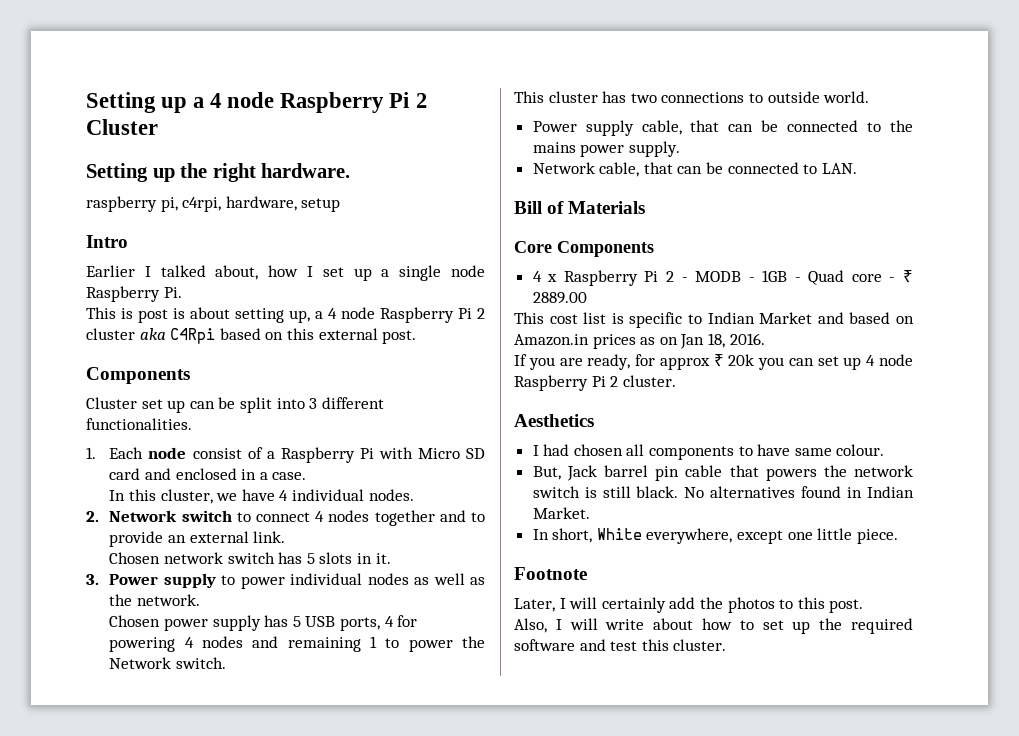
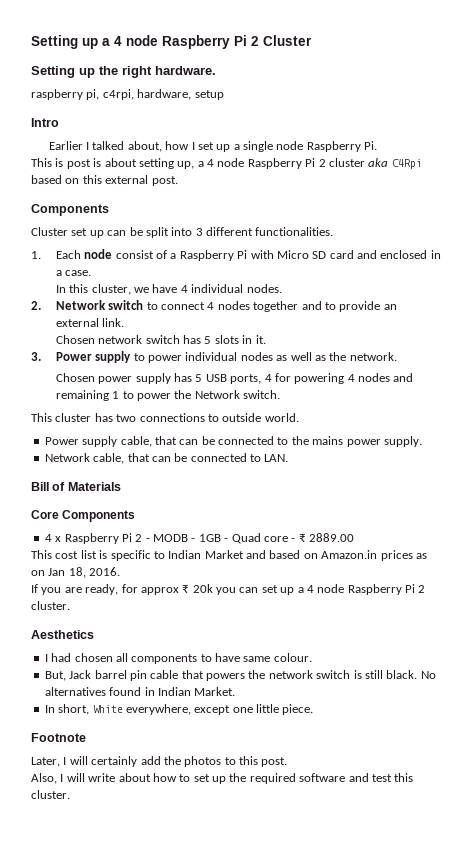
- If you are ready, for approx ₹ 20k you can set up 4 node Raspberry Pi 2 cluster.
+ If you are ready, for approx ₹ 20k you can set up a 4 node Raspberry Pi 2 cluster.

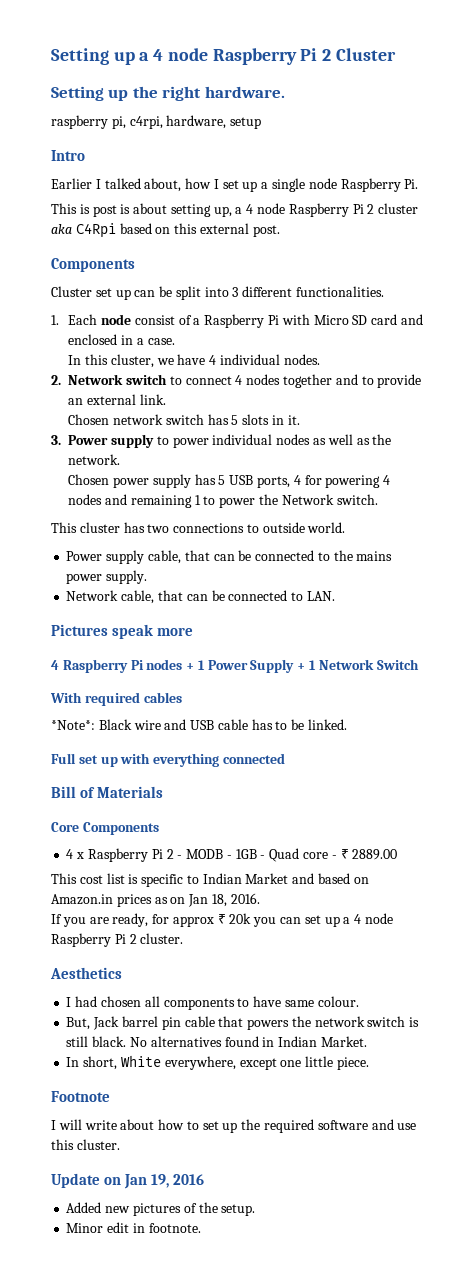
+ Pictures speak more
+ 4 Raspberry Pi nodes + 1 Power Supply + 1 Network Switch
+ With required cables
+ *Note*: Black wire and USB cable has to be linked.
+ Full set up with everything connected
- Later, I will certainly add the photos to this post.
- Also, I will write about how to set up the required software and test this cluster.
+ I will write about how to set up the required software and use this cluster.
+ Update on Jan 19, 2016
+ Added new pictures of the setup.
+ Minor edit in footnote.

